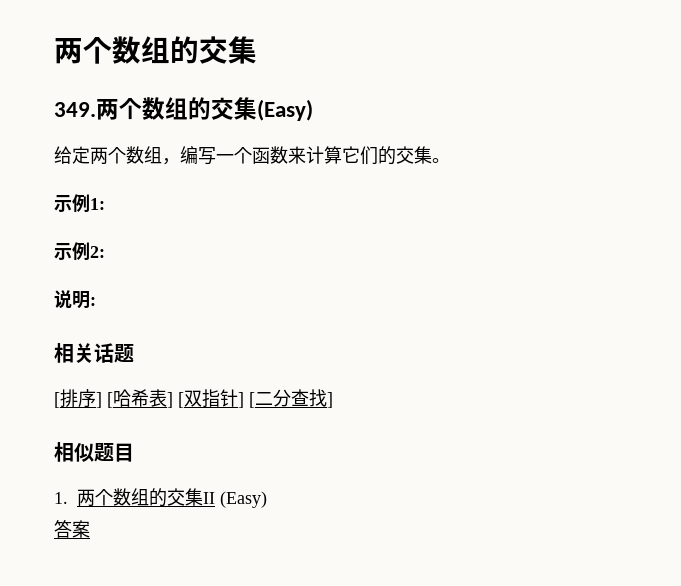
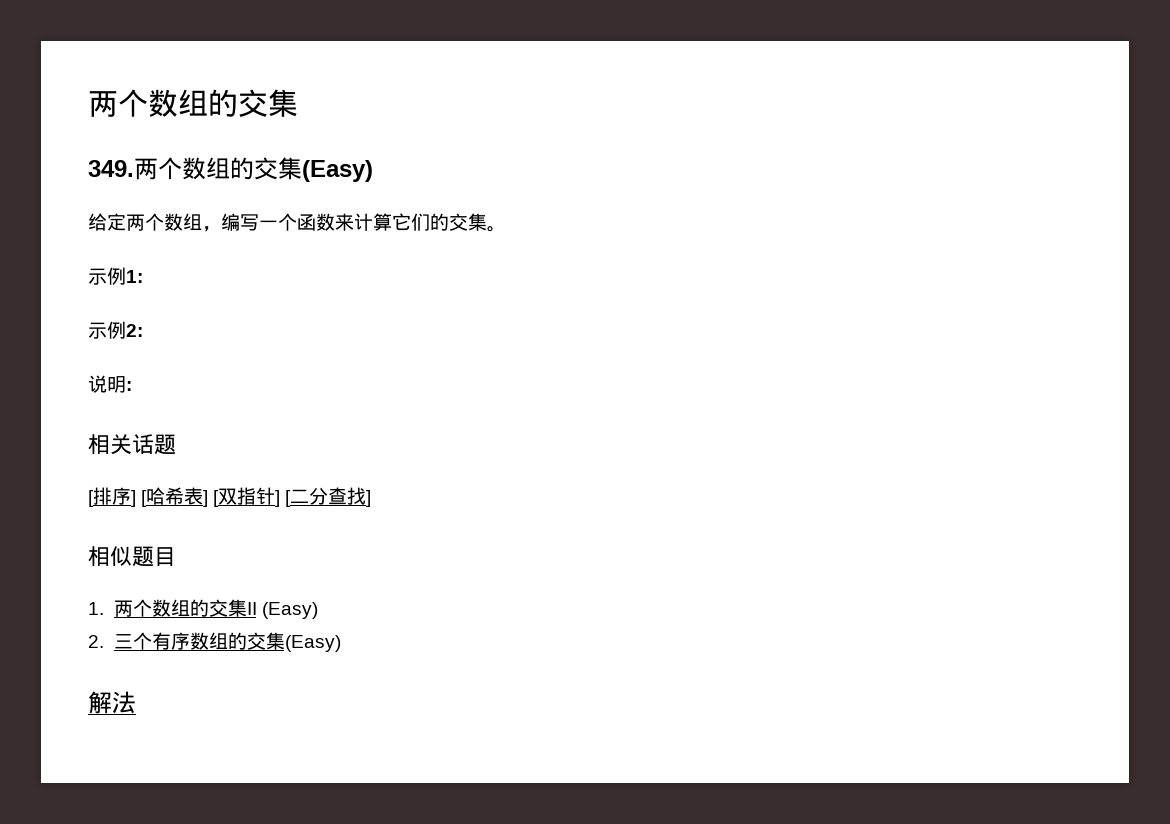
- 答案
+ 2.三个有序数组的交集(Easy)
+ 解法

